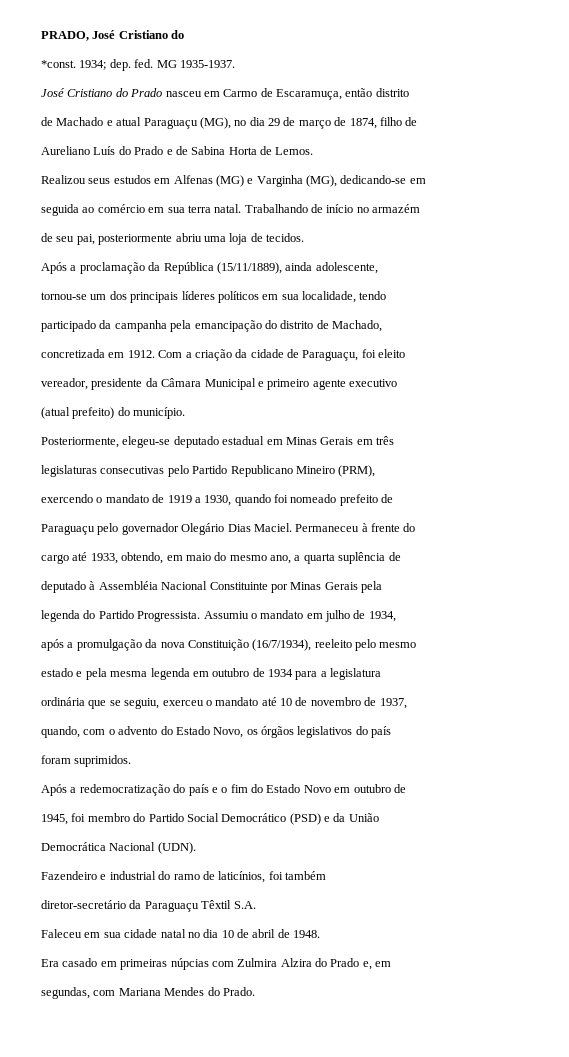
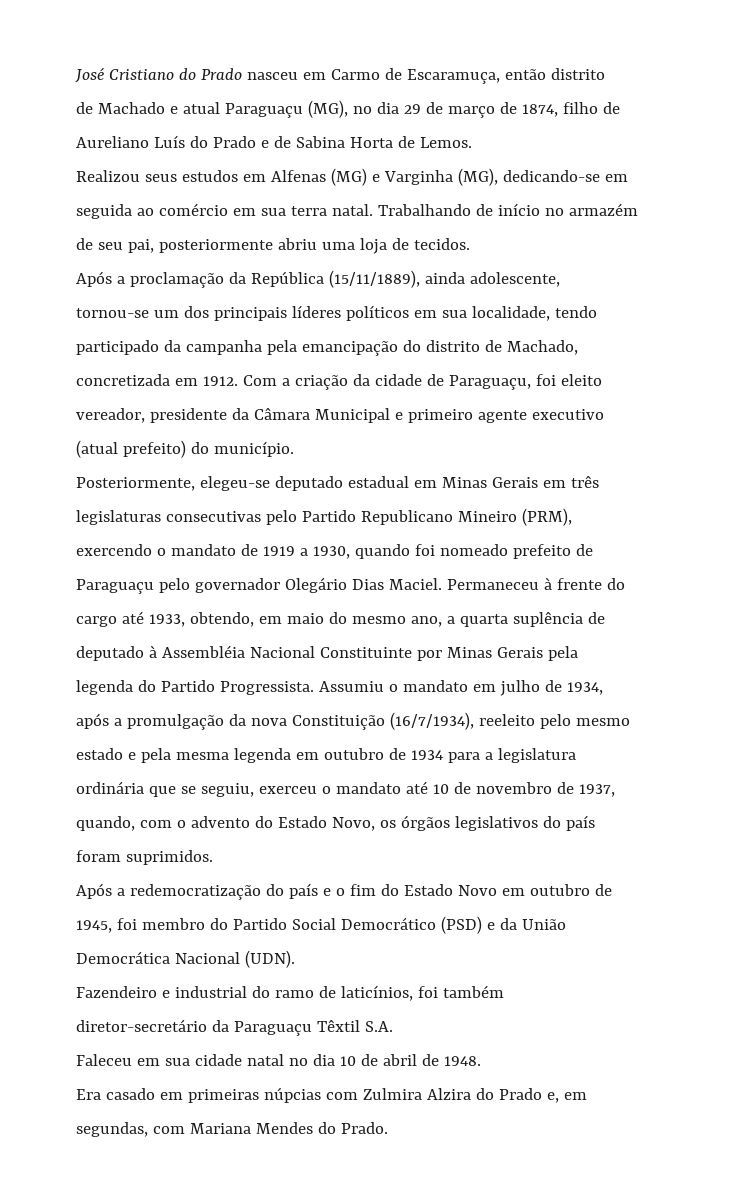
- PRADO, José Cristiano do
- *const. 1934; dep. fed. MG 1935-1937.

